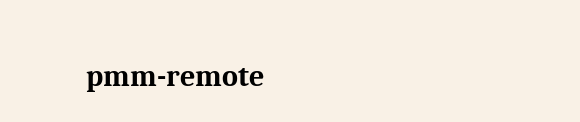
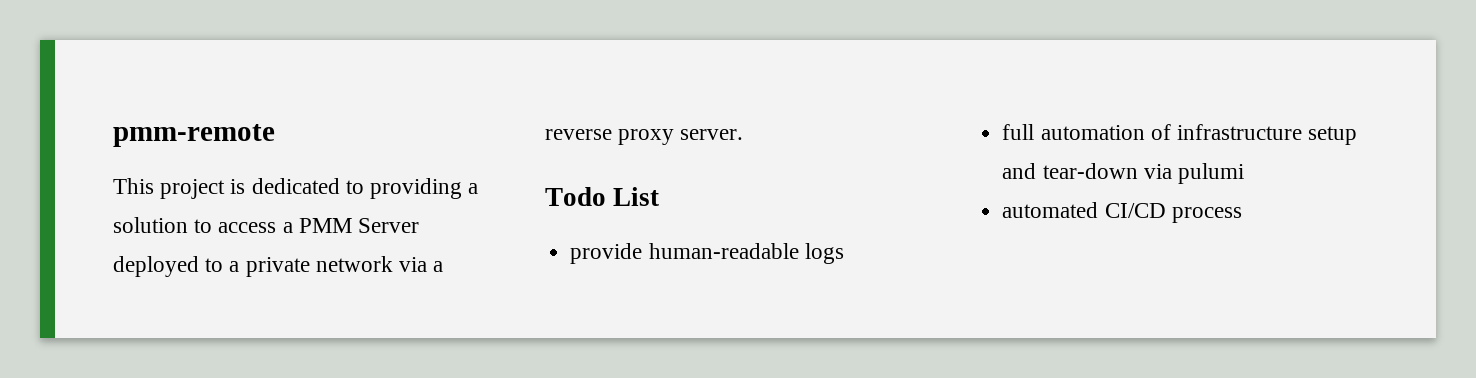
+ This project is dedicated to providing a solution to access a PMM Server deployed to a private network via a reverse proxy server.
+ Todo List
+ provide human-readable logs
+ full automation of infrastructure setup and tear-down via pulumi
+ automated CI/CD process

